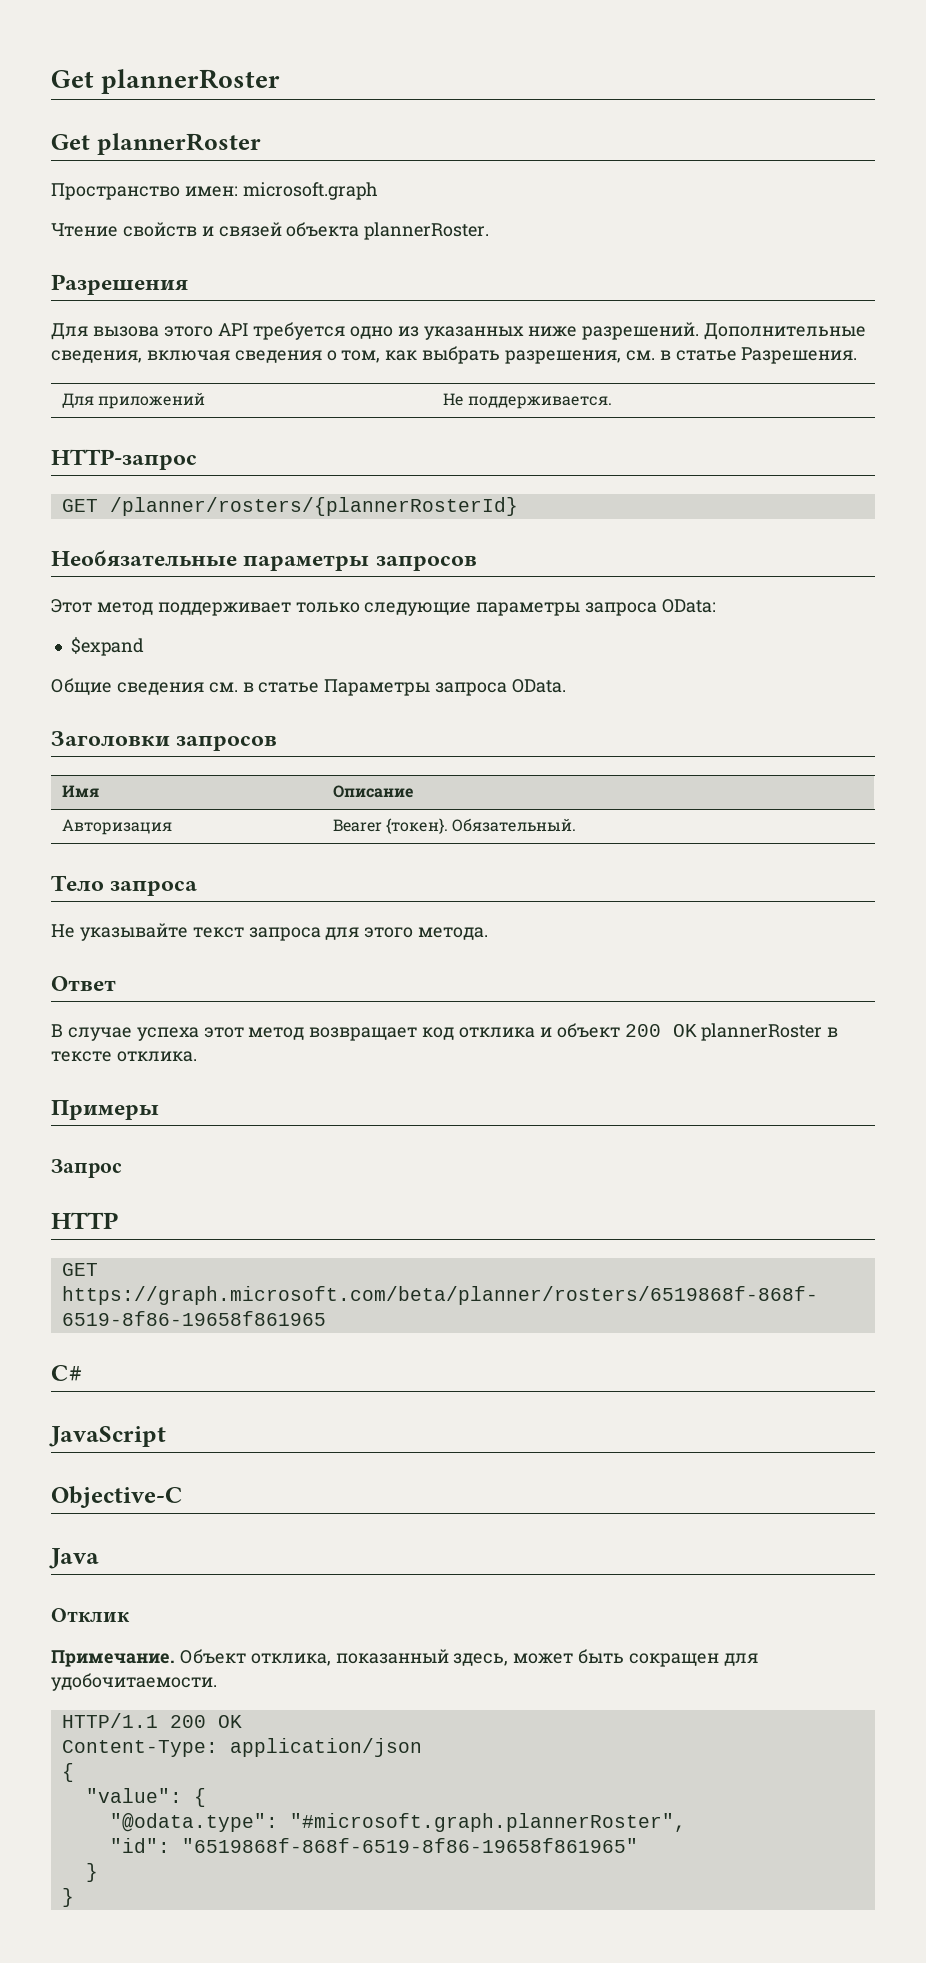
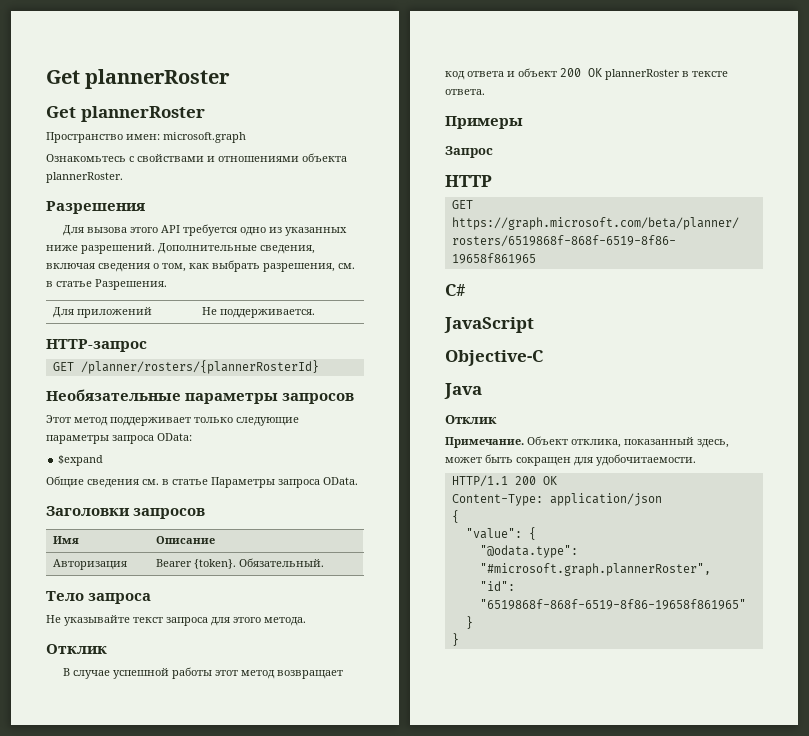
- Чтение свойств и связей объекта plannerRoster.
+ Ознакомьтесь с свойствами и отношениями объекта plannerRoster.
- Авторизация | Bearer {токен}. Обязательный.
+ Авторизация | Bearer {token}. Обязательный.
  Не указывайте текст запроса для этого метода.
- Ответ
+ Отклик
- В случае успеха этот метод возвращает код отклика и объект 200 OK plannerRoster в тексте отклика.
+ В случае успешной работы этот метод возвращает код ответа и объект 200 OK plannerRoster в тексте ответа.

